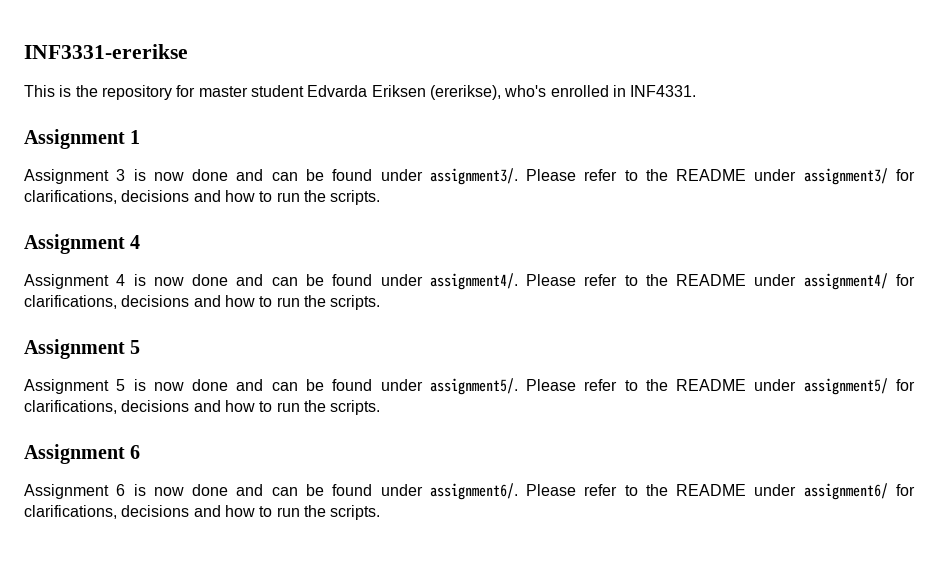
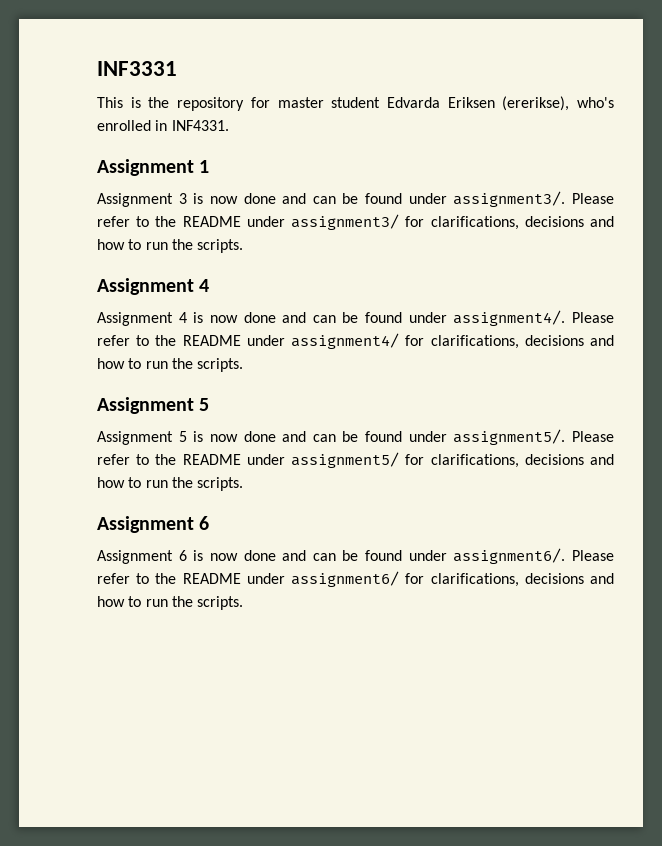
- INF3331-ererikse
+ INF3331

